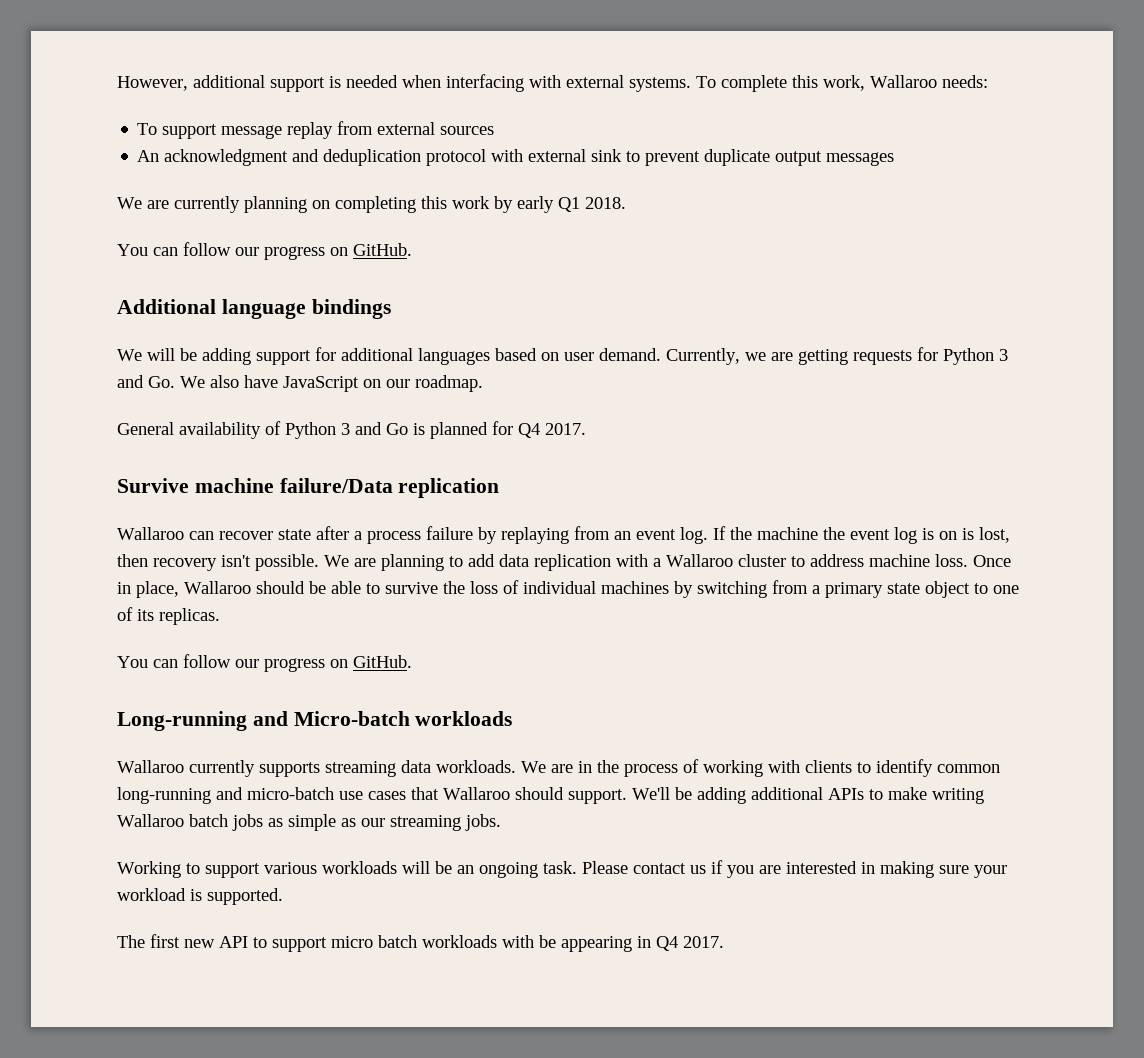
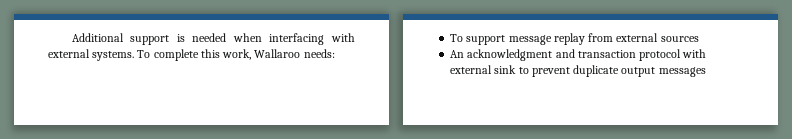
- However, additional support is needed when interfacing with external systems.
+ Additional support is needed when interfacing with external systems.
- An acknowledgment and deduplication protocol with external sink to prevent duplicate output messages
+ An acknowledgment and transaction protocol with external sink to prevent duplicate output messages
- We are currently planning on completing this work by early Q1 2018.
- You can follow our progress on GitHub.
- Additional language bindings
- We will be adding support for additional languages based on user demand. Currently, we are getting requests for Python 3 and Go. We also have JavaScript on our roadmap.
- General availability of Python 3 and Go is planned for Q4 2017.
- Survive machine failure/Data replication
- Wallaroo can recover state after a process failure by replaying from an event log. If the machine the event log is on is lost, then recovery isn't possible. We are planning to add data replication with a Wallaroo cluster to address machine loss. Once in place, Wallaroo should be able to survive the loss of individual machines by switching from a primary state object to one of its replicas.
- You can follow our progress on GitHub.
- Long-running and Micro-batch workloads
- Wallaroo currently supports streaming data workloads. We are in the process of working with clients to identify common long-running and micro-batch use cases that Wallaroo should support. We'll be adding additional APIs to make writing Wallaroo batch jobs as simple as our streaming jobs.
- Working to support various workloads will be an ongoing task. Please contact us if you are interested in making sure your workload is supported.
- The first new API to support micro batch workloads with be appearing in Q4 2017.

